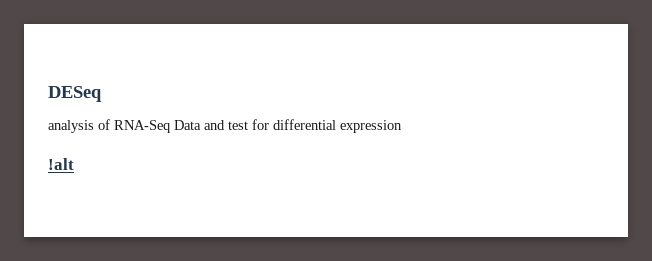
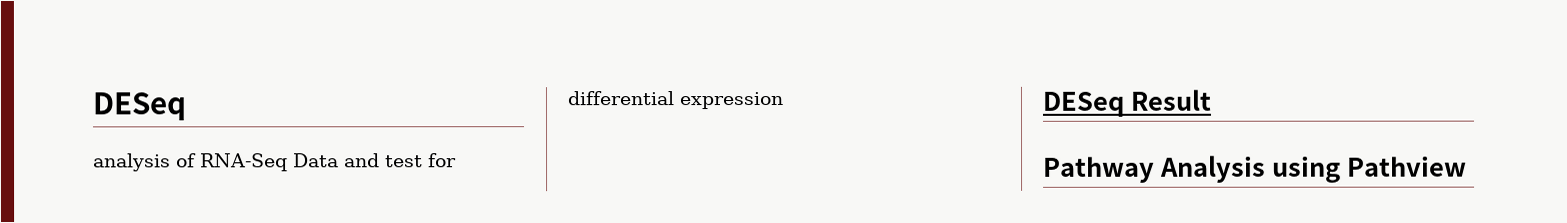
- !alt
+ DESeq Result
+ Pathway Analysis using Pathview

